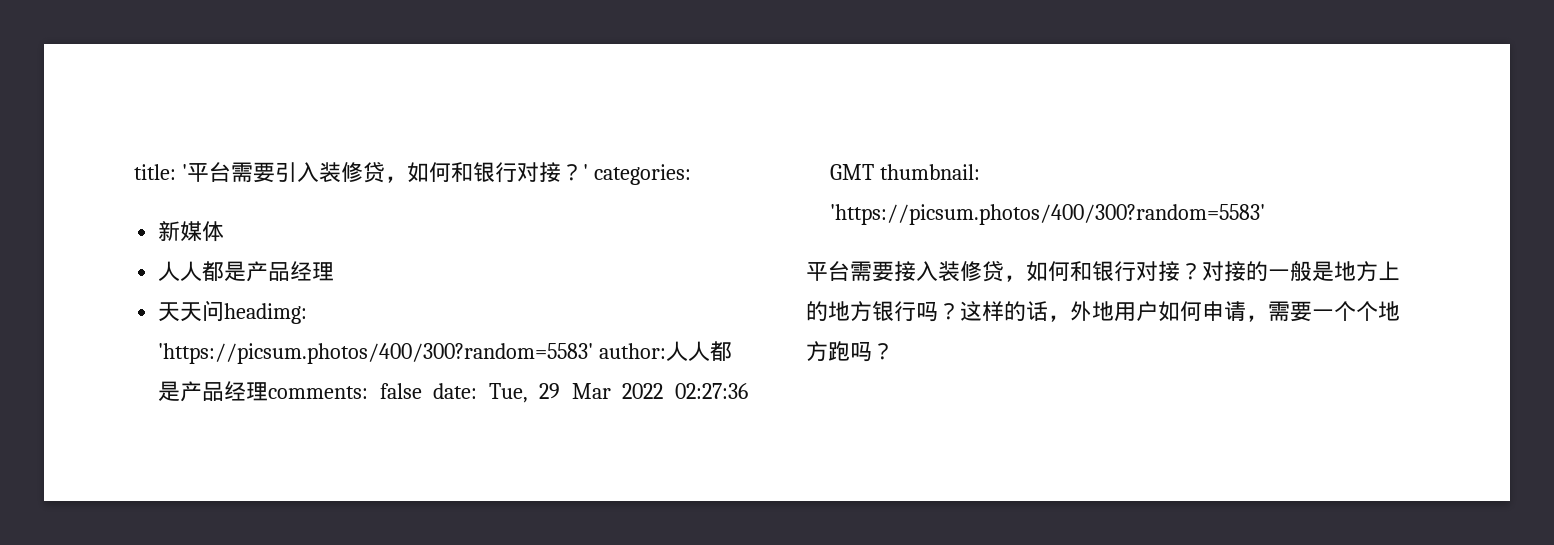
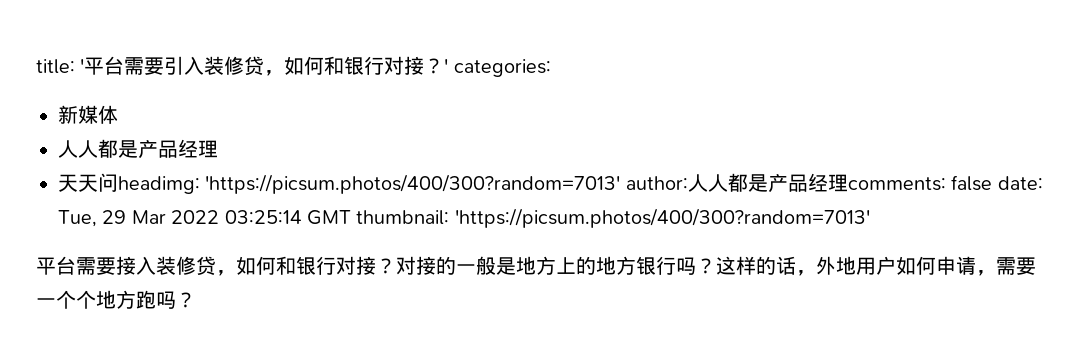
- 天天问headimg: 'https://picsum.photos/400/300?random=5583' author:人人都是产品经理comments: false date: Tue, 29 Mar 2022 02:27:36 GMT thumbnail: 'https://picsum.photos/400/300?random=5583'
+ 天天问headimg: 'https://picsum.photos/400/300?random=7013' author:人人都是产品经理comments: false date: Tue, 29 Mar 2022 03:25:14 GMT thumbnail: 'https://picsum.photos/400/300?random=7013'

